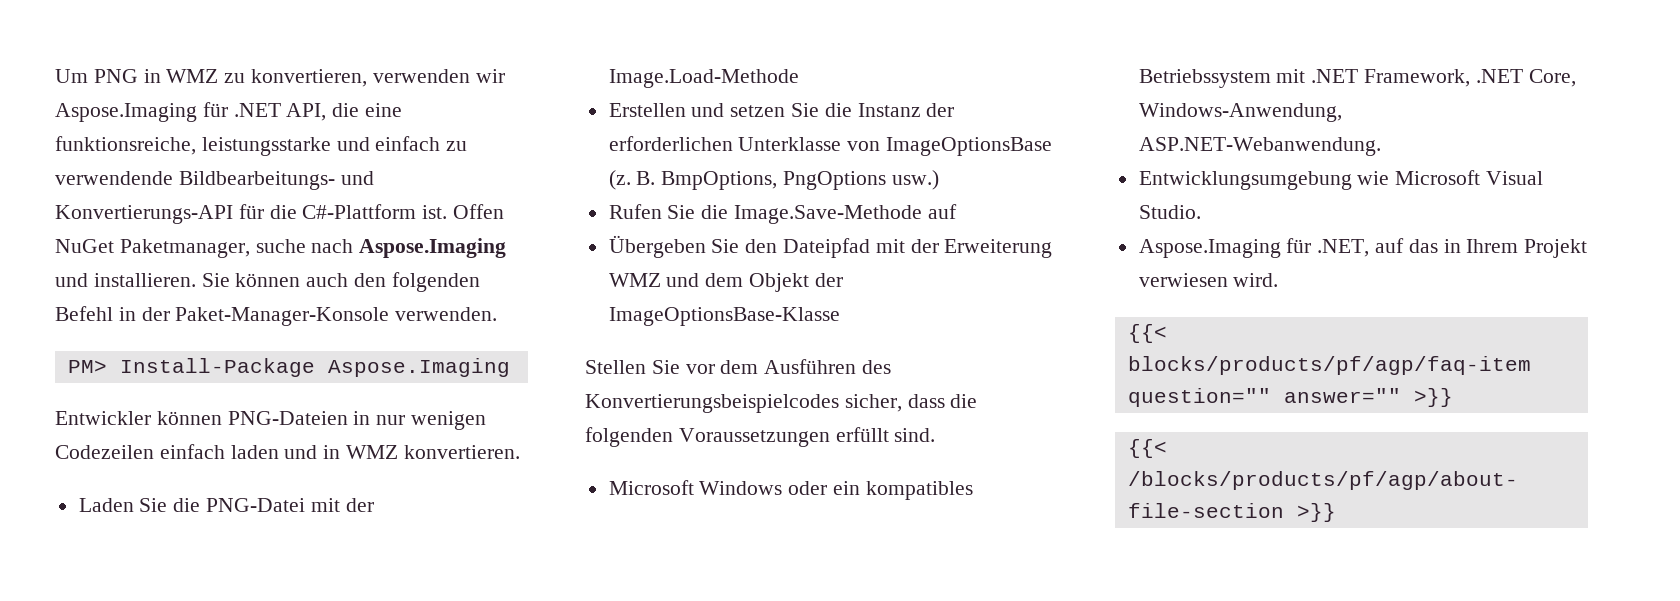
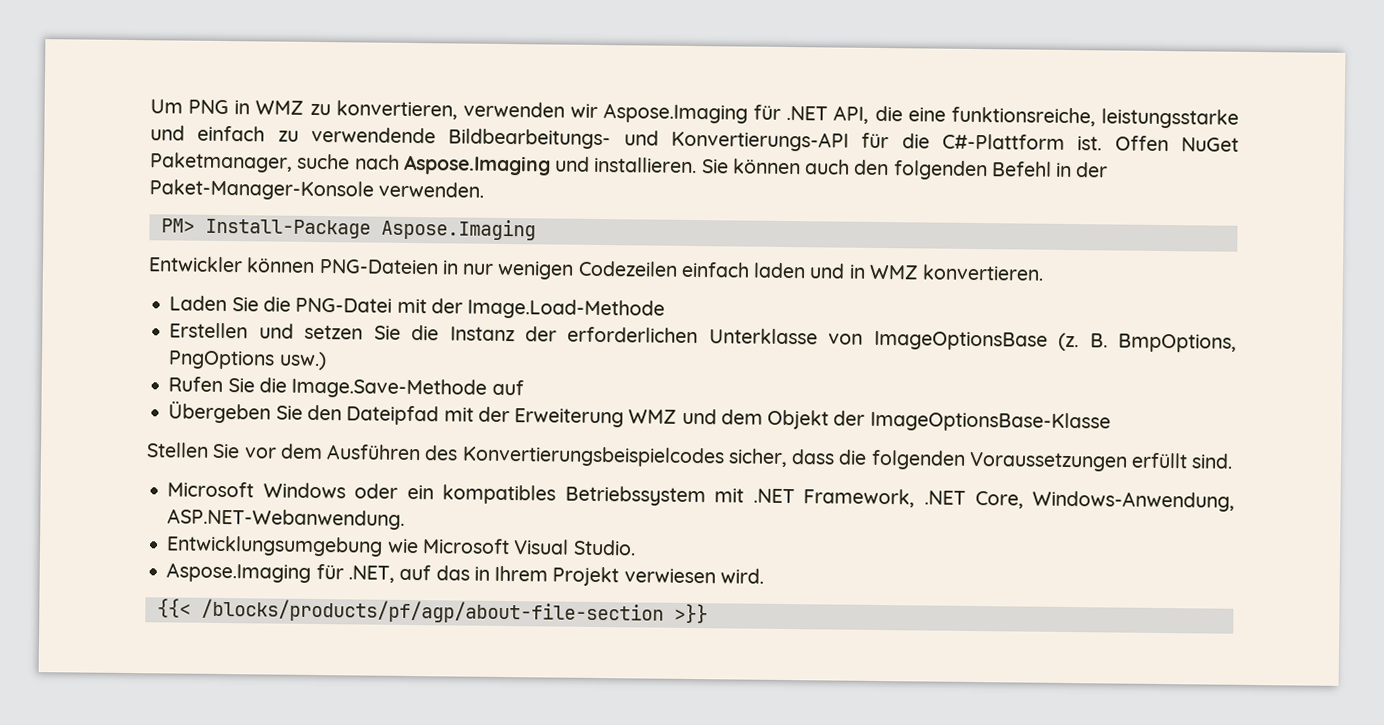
- {{< blocks/products/pf/agp/faq-item question="" answer="" >}}

